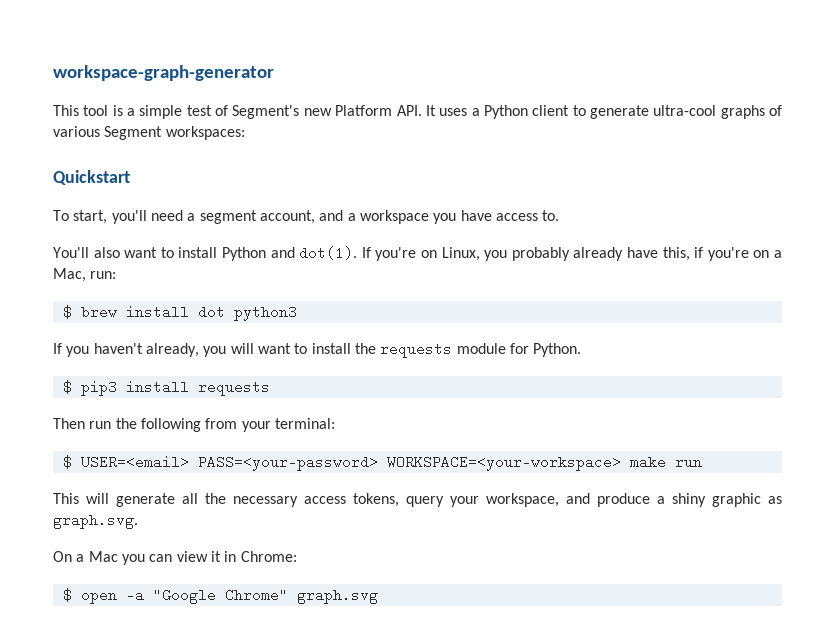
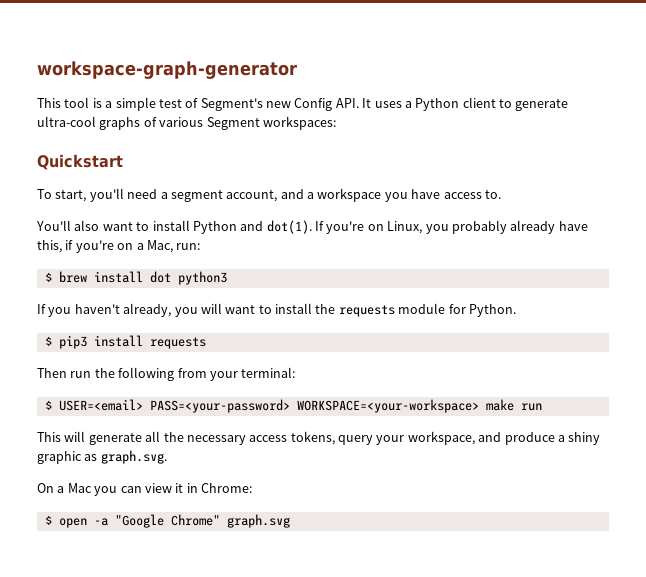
- This tool is a simple test of Segment's new Platform API. It uses a Python client to generate ultra-cool graphs of various Segment workspaces:
+ This tool is a simple test of Segment's new Config API. It uses a Python client to generate ultra-cool graphs of various Segment workspaces:

